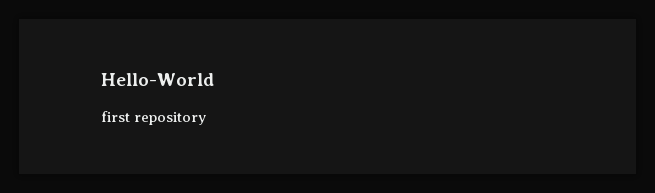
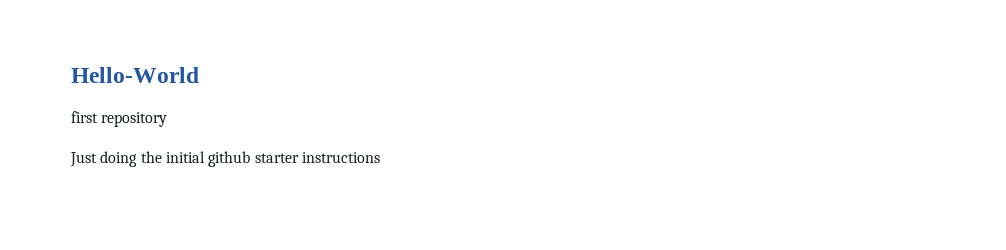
+ Just doing the initial github starter instructions

